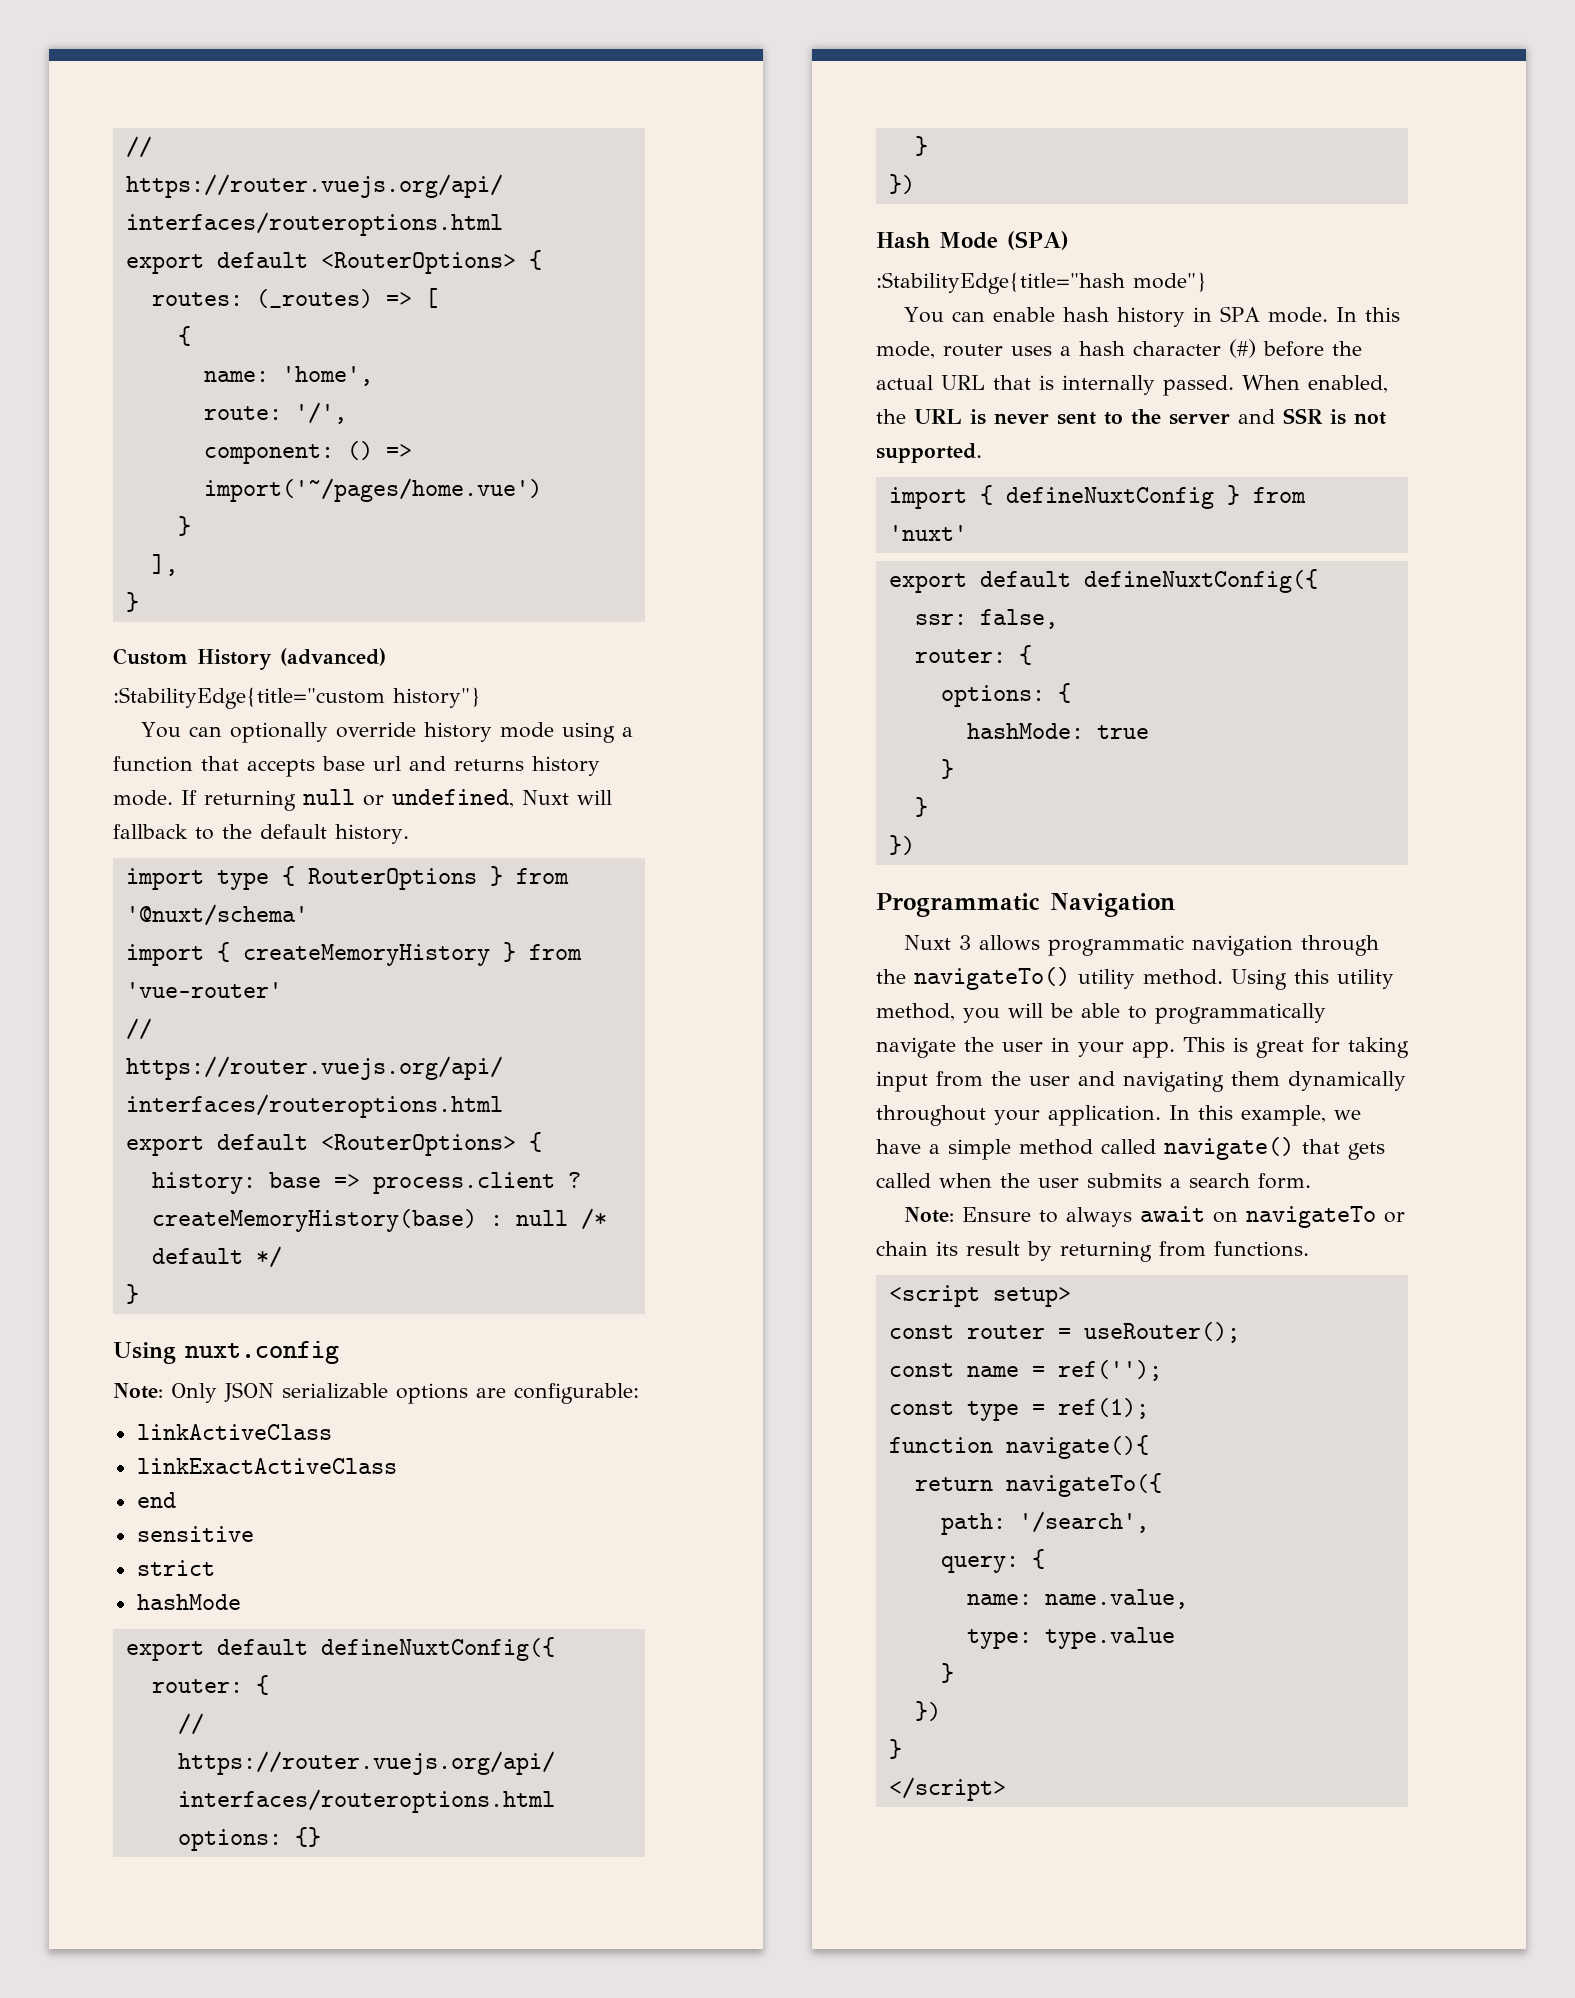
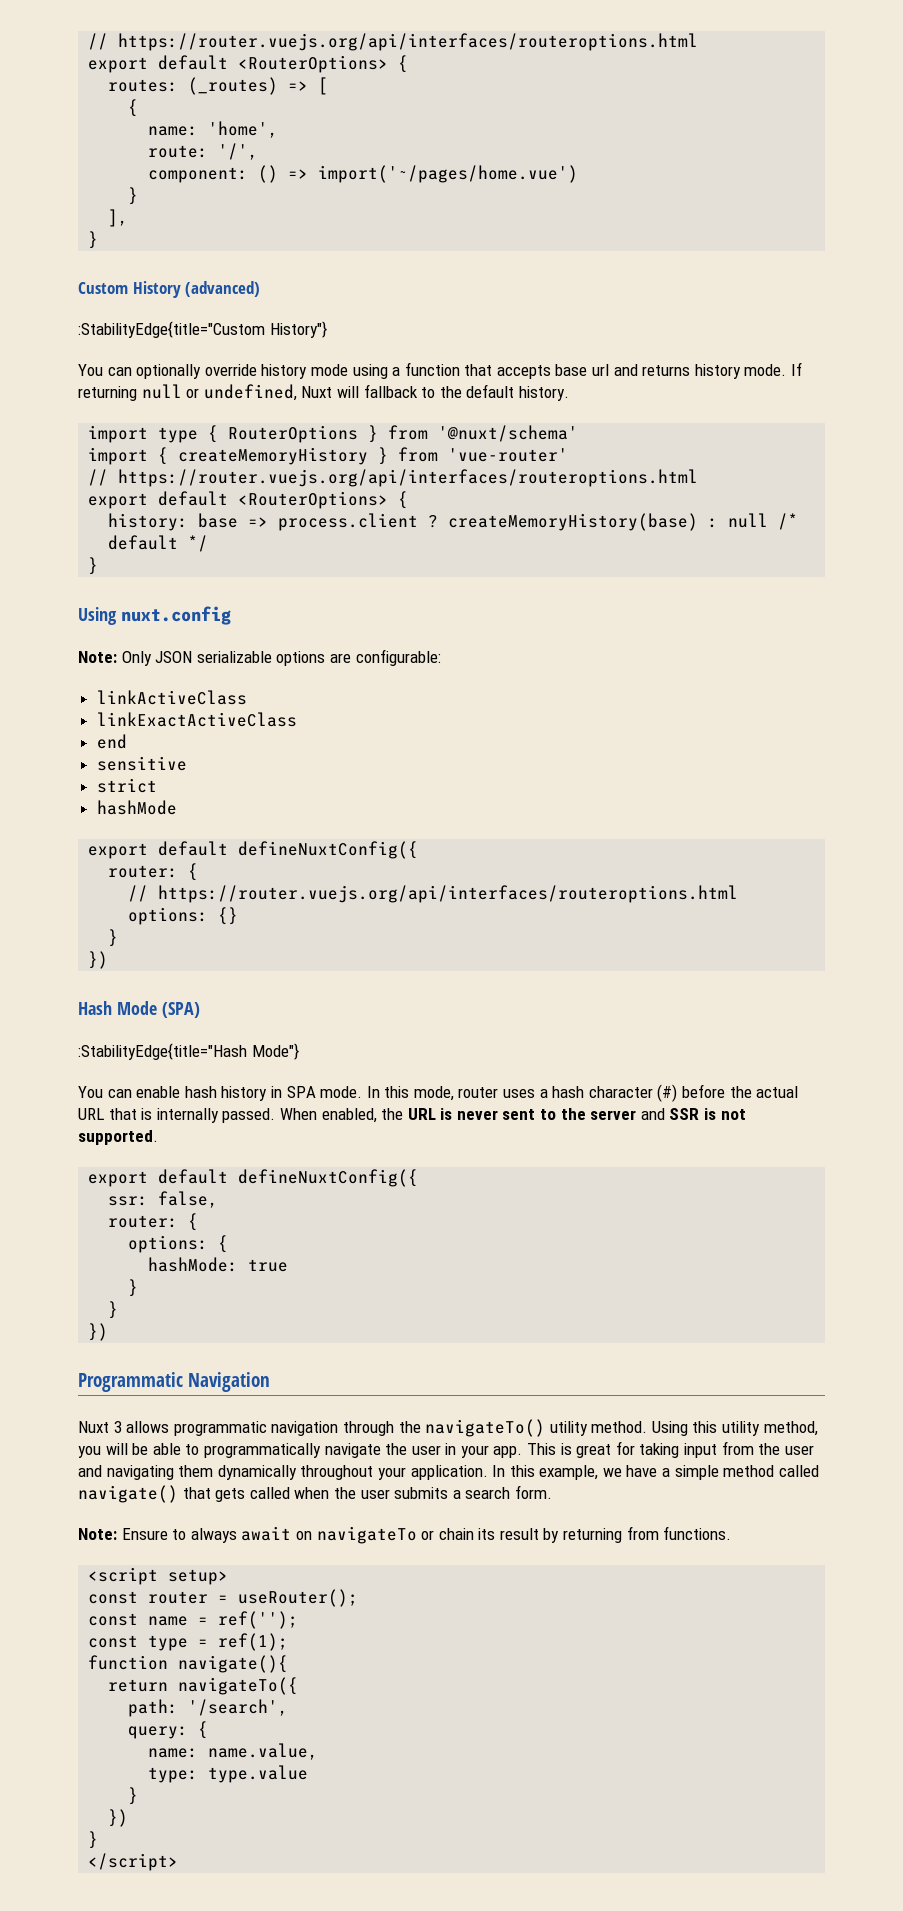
- :StabilityEdge{title="custom history"}
+ :StabilityEdge{title="Custom History"}
- :StabilityEdge{title="hash mode"}
+ :StabilityEdge{title="Hash Mode"}
- import { defineNuxtConfig } from 'nuxt'

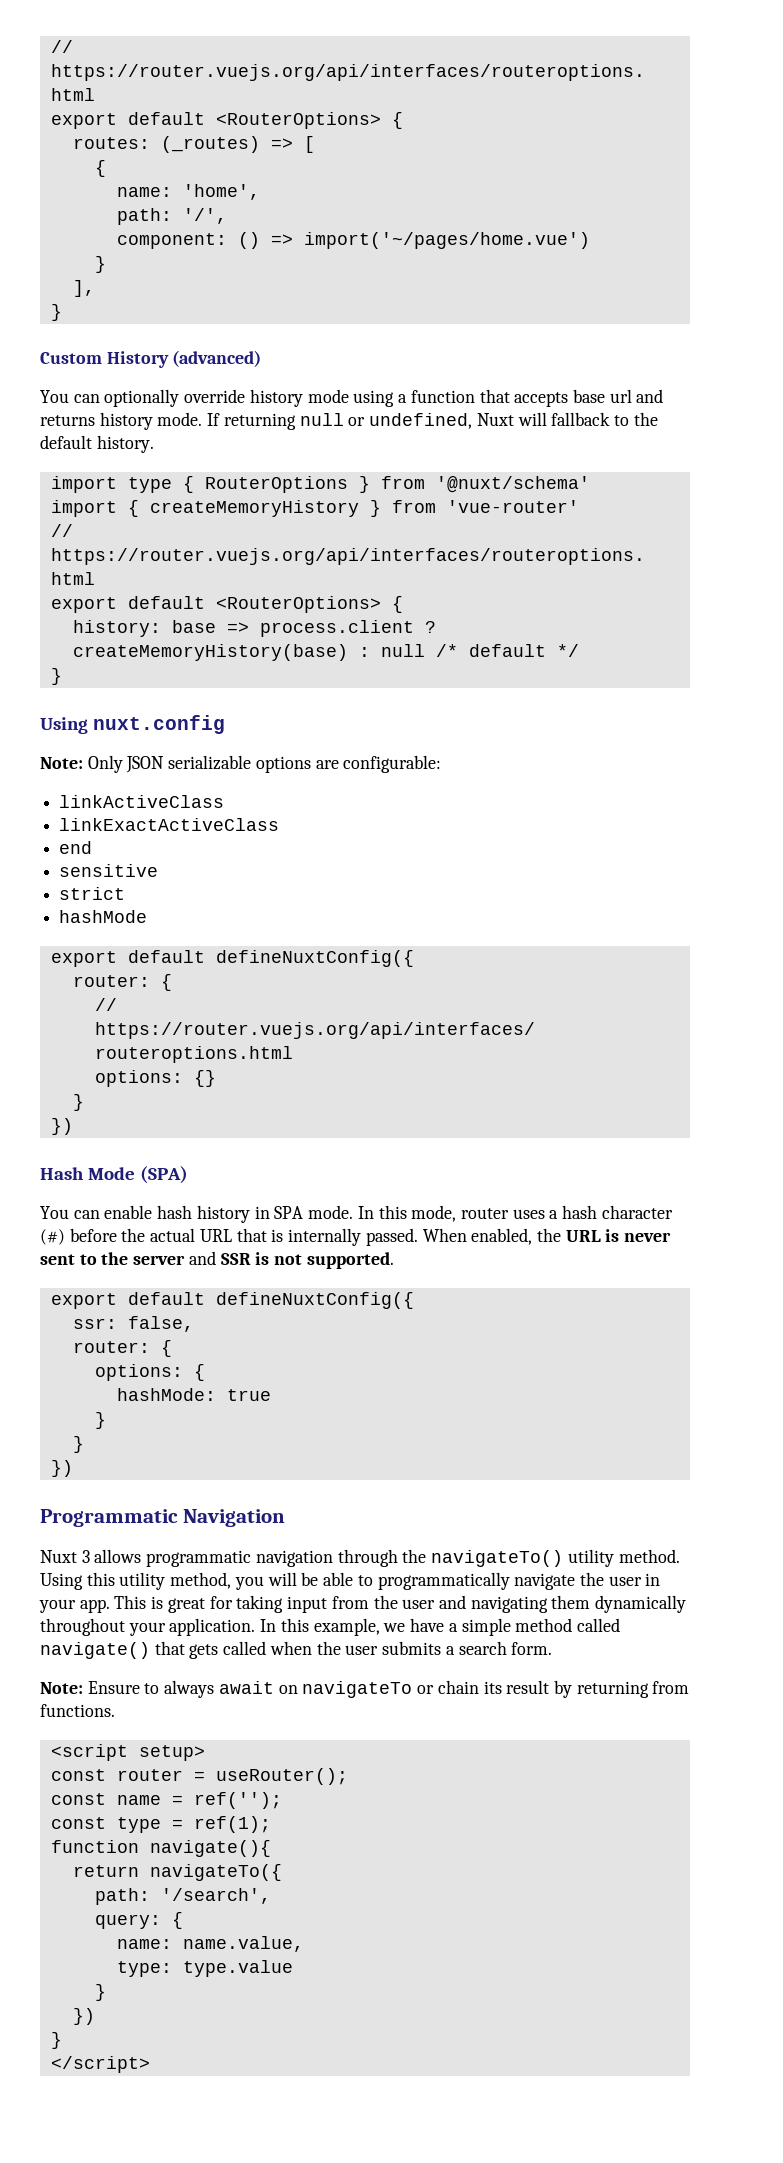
- route: '/',
+ path: '/',
- :StabilityEdge{title="Custom History"}
- :StabilityEdge{title="Hash Mode"}

